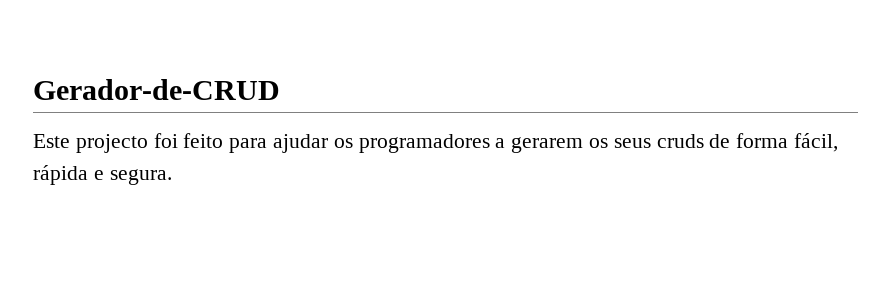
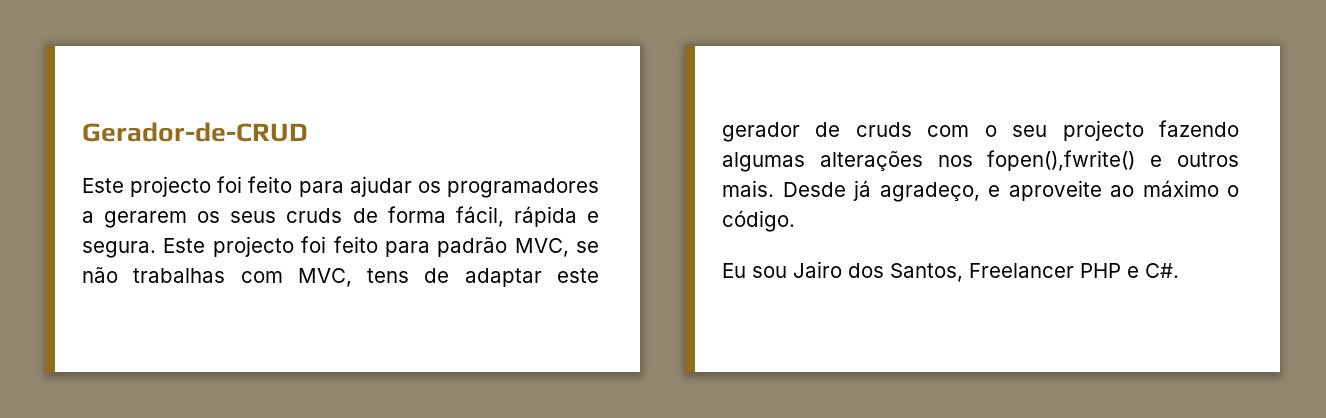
+ Este projecto foi feito para padrão MVC, se não trabalhas com MVC, tens de adaptar este gerador de cruds com o seu projecto fazendo algumas alterações nos fopen(),fwrite() e outros mais. Desde já agradeço, e aproveite ao máximo o código.
+ Eu sou Jairo dos Santos, Freelancer PHP e C#.

